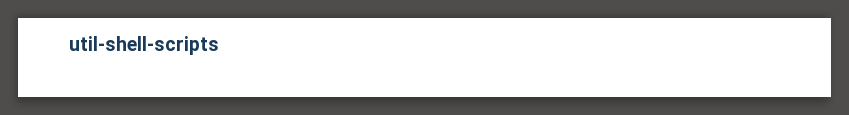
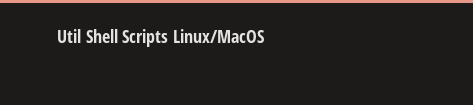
- util-shell-scripts
+ Util Shell Scripts Linux/MacOS

